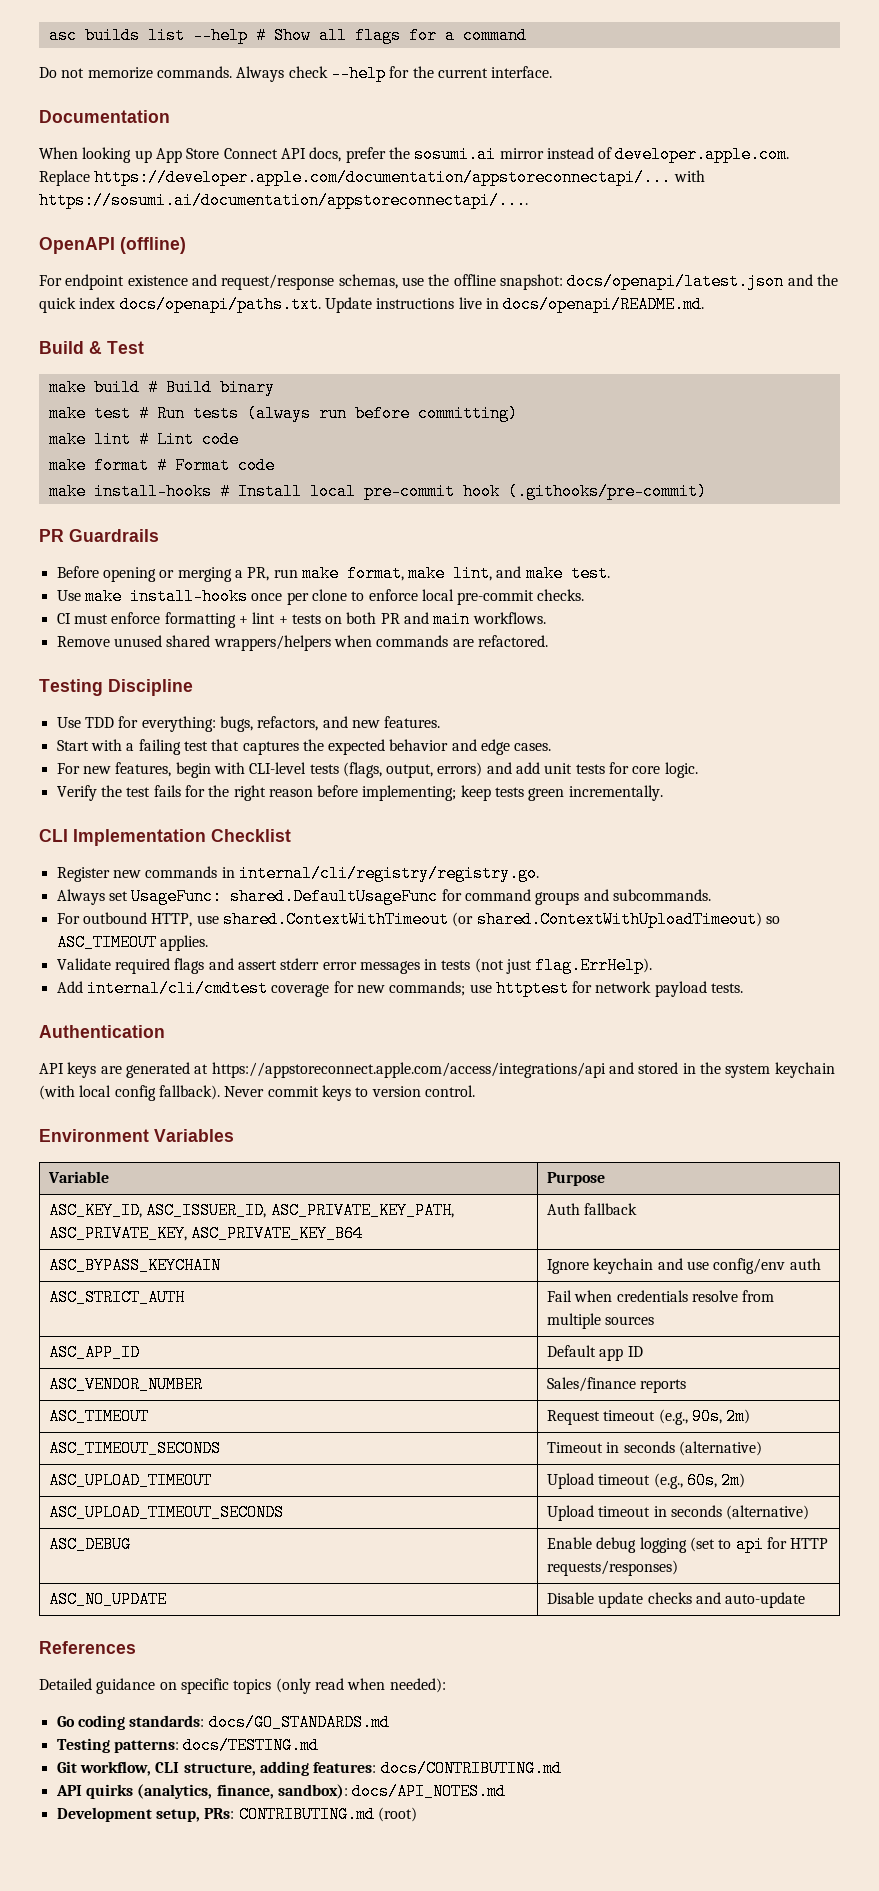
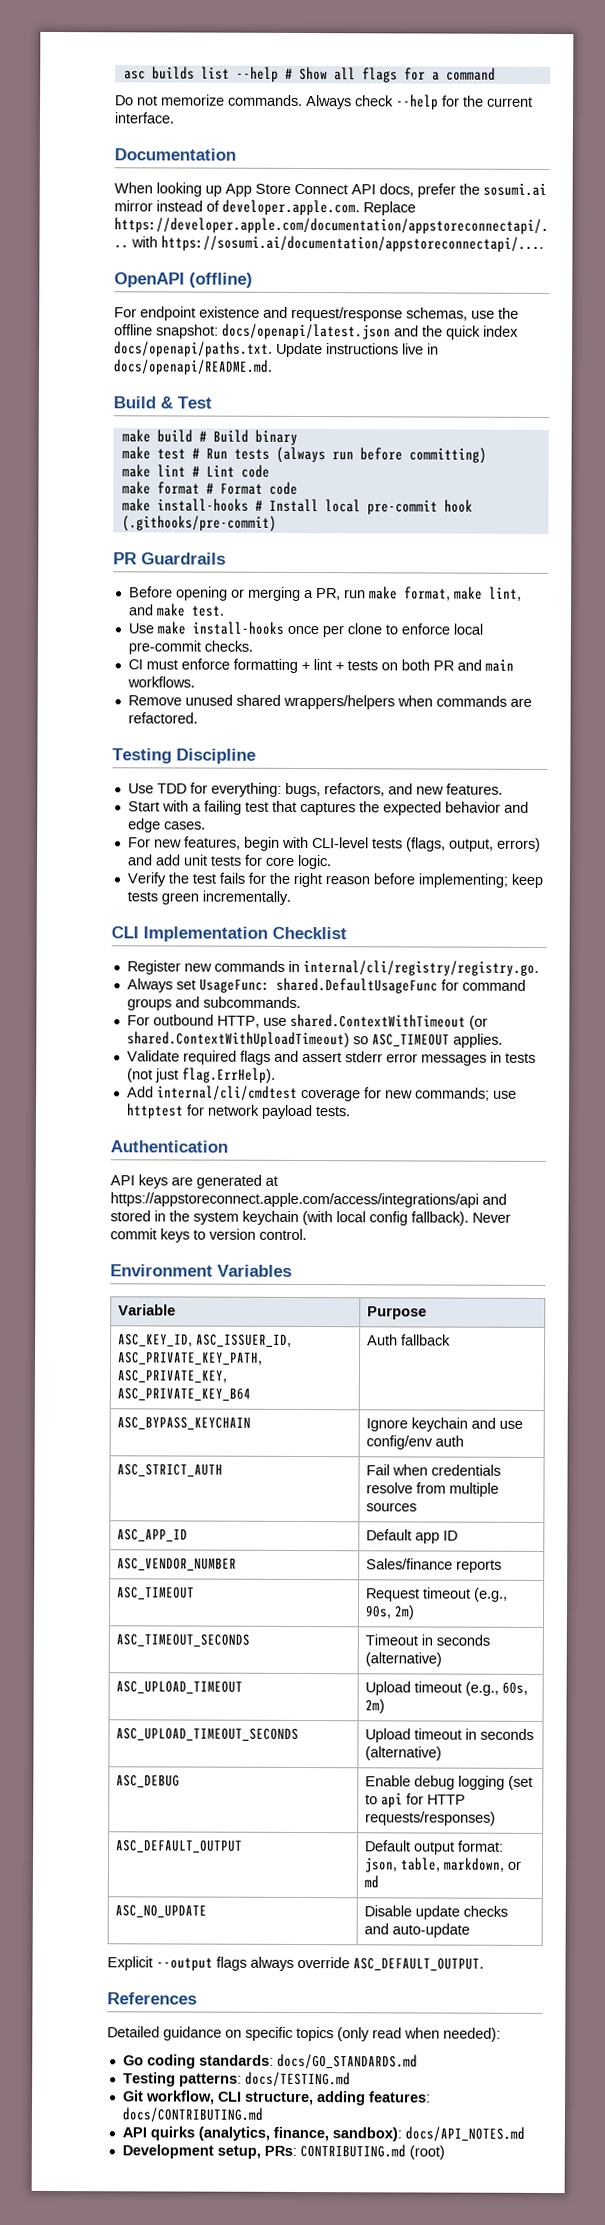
+ ASC_DEFAULT_OUTPUT | Default output format: json, table, markdown, or md
+ Explicit --output flags always override ASC_DEFAULT_OUTPUT.

